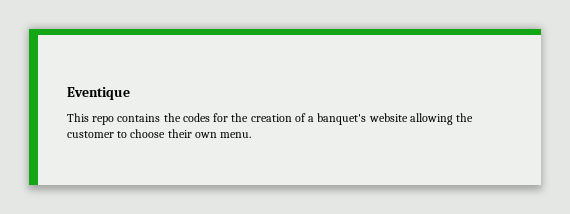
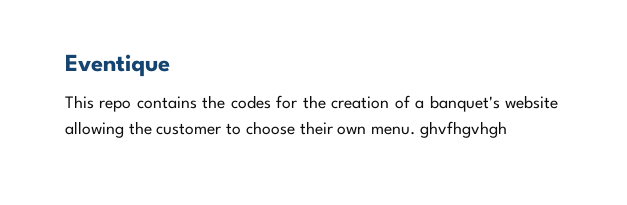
- This repo contains the codes for the creation of a banquet's website allowing the customer to choose their own menu.
+ This repo contains the codes for the creation of a banquet's website allowing the customer to choose their own menu. ghvfhgvhgh

